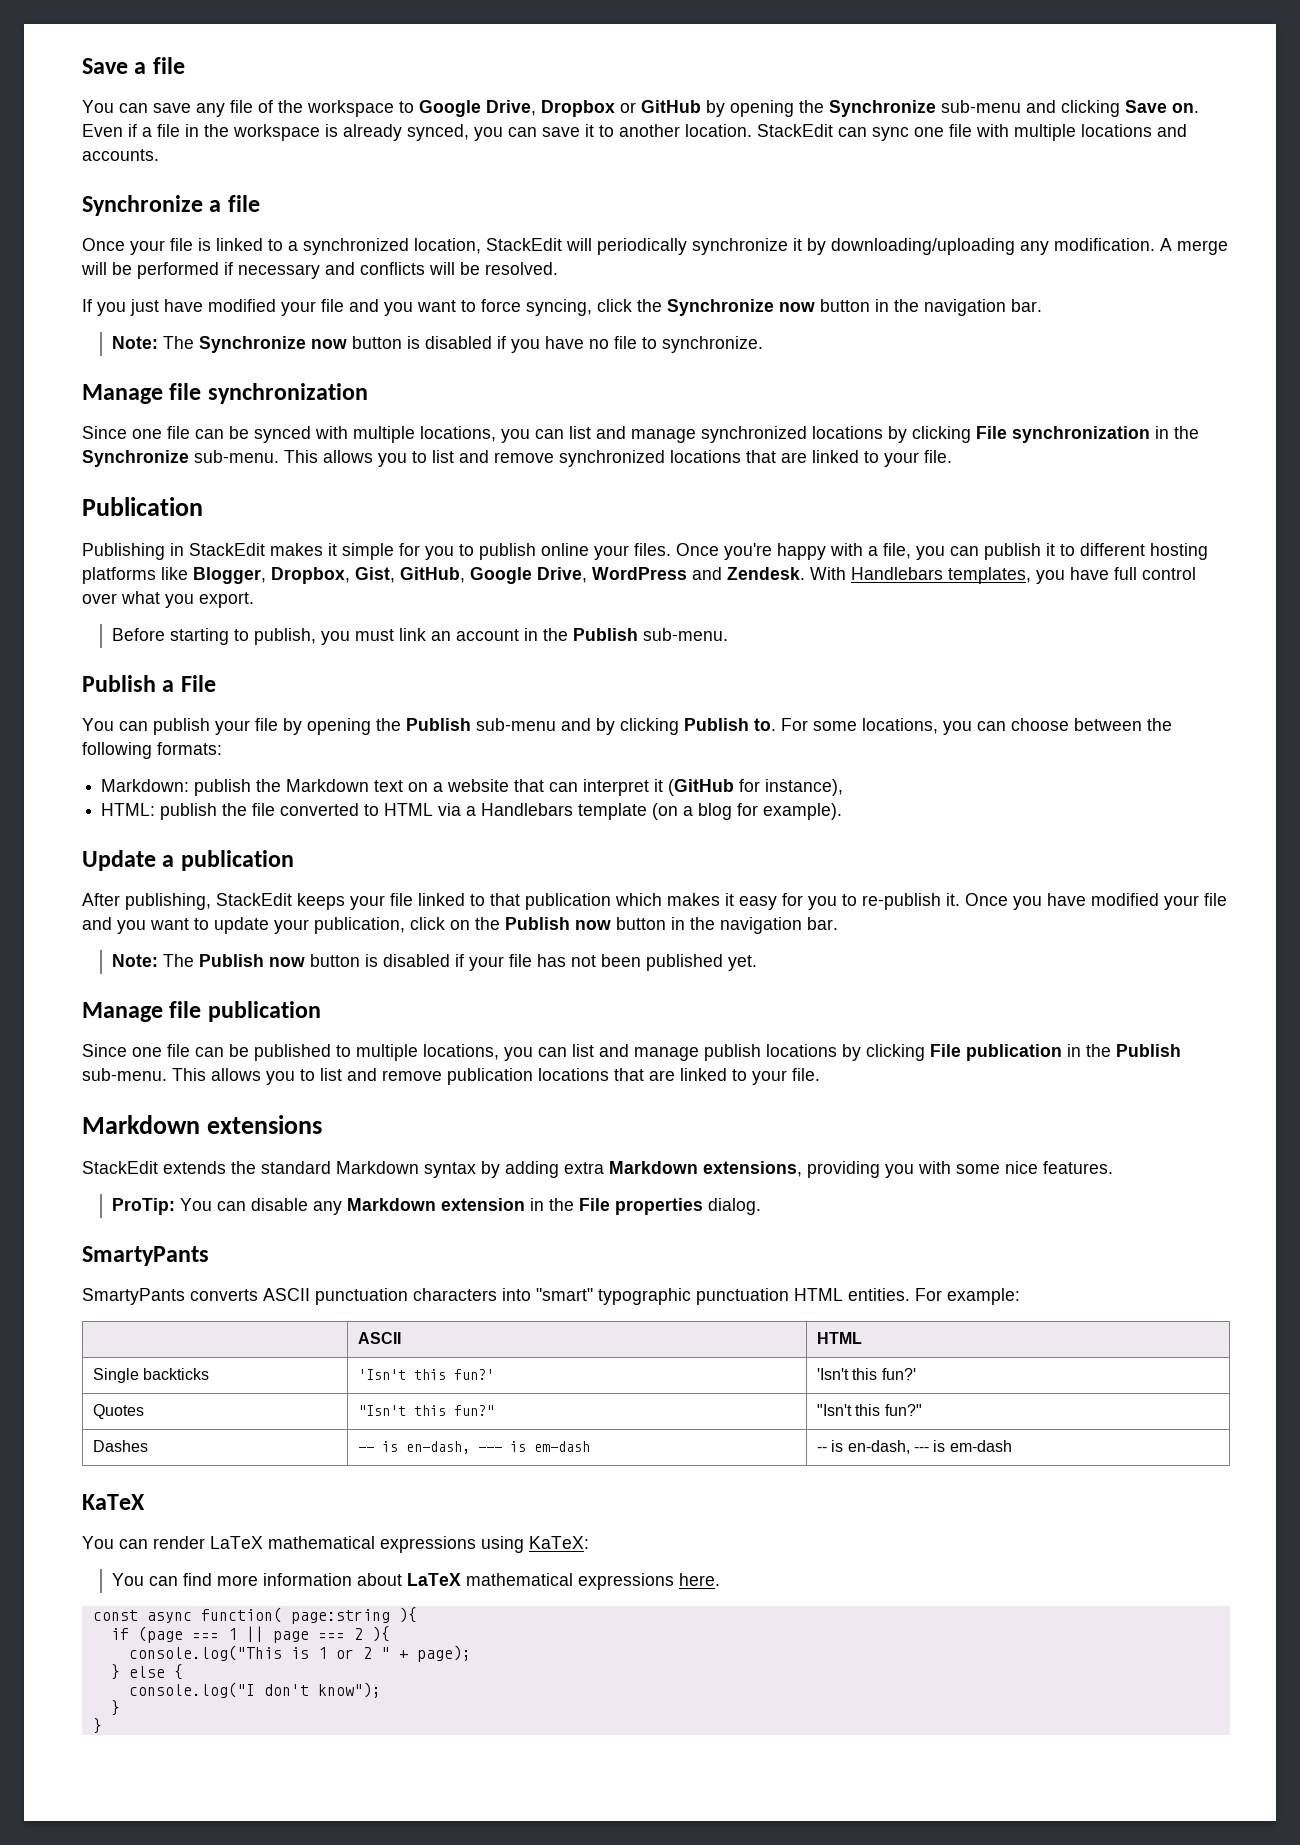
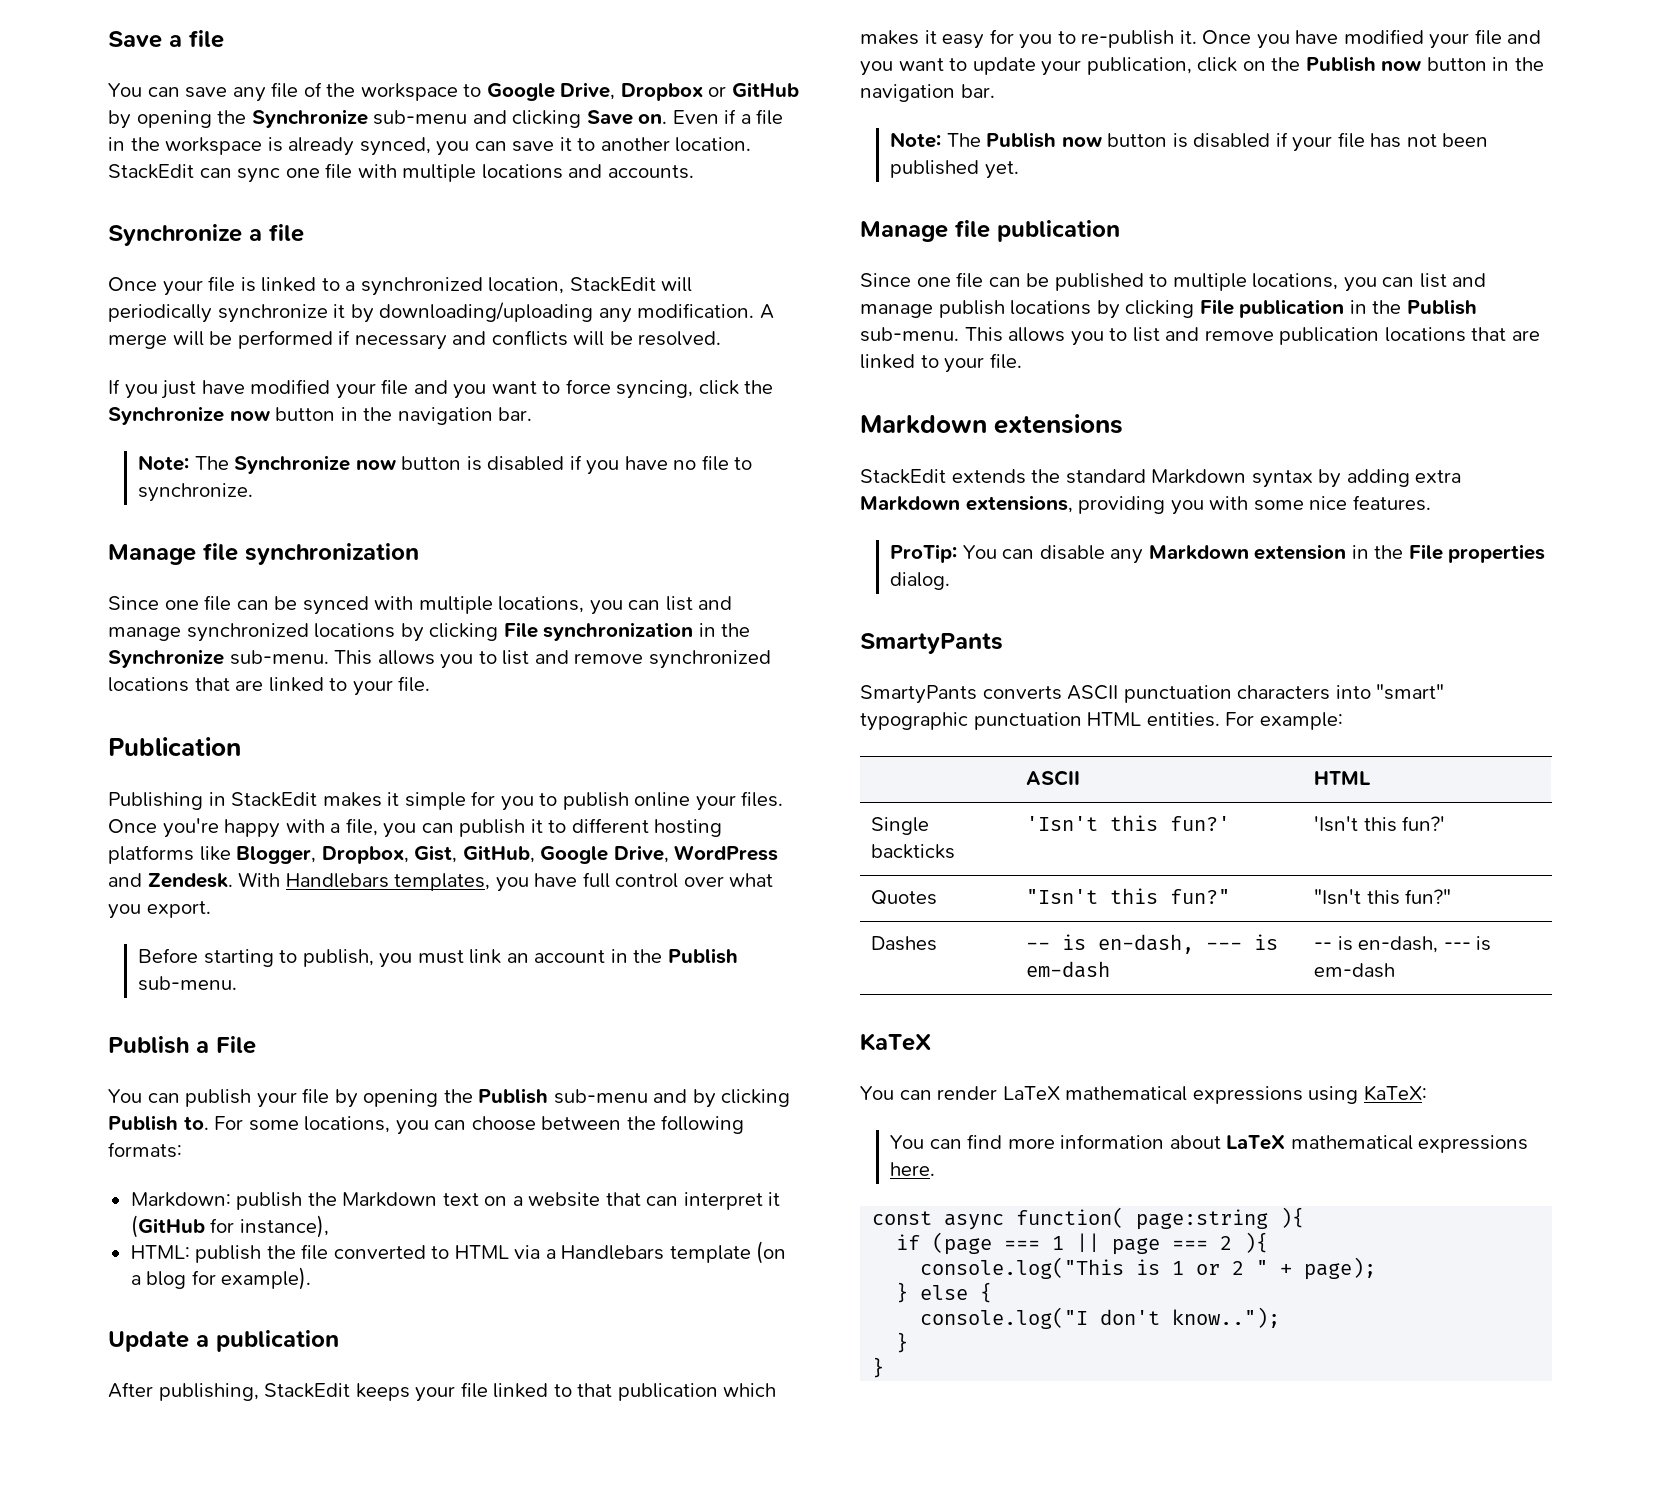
- console.log("I don't know");
+ console.log("I don't know..");

